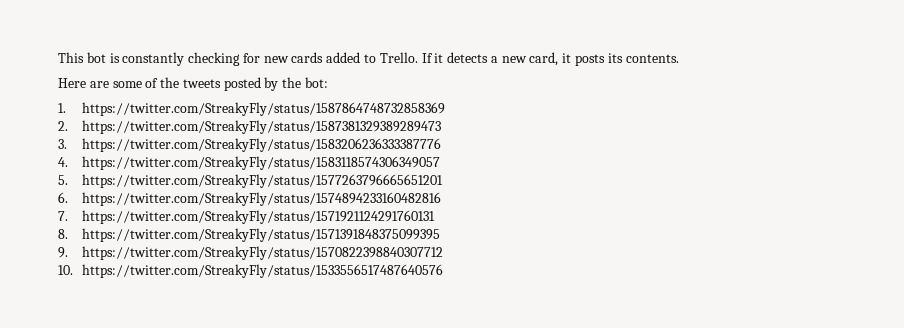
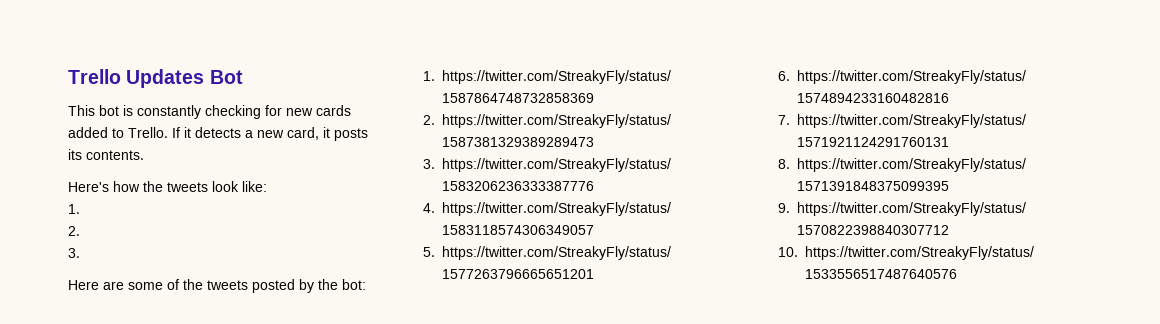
+ Trello Updates Bot
+ Here's how the tweets look like:
+ 1.
+ 2.
+ 3.

